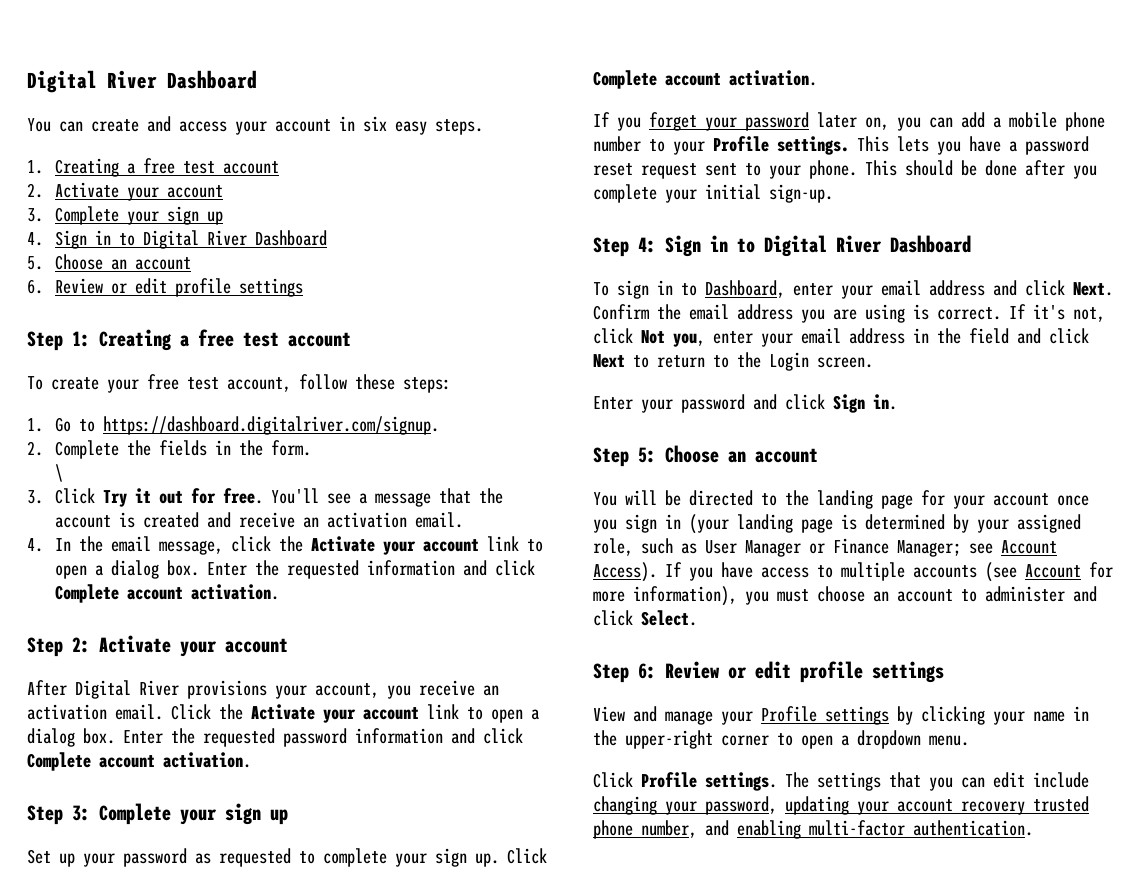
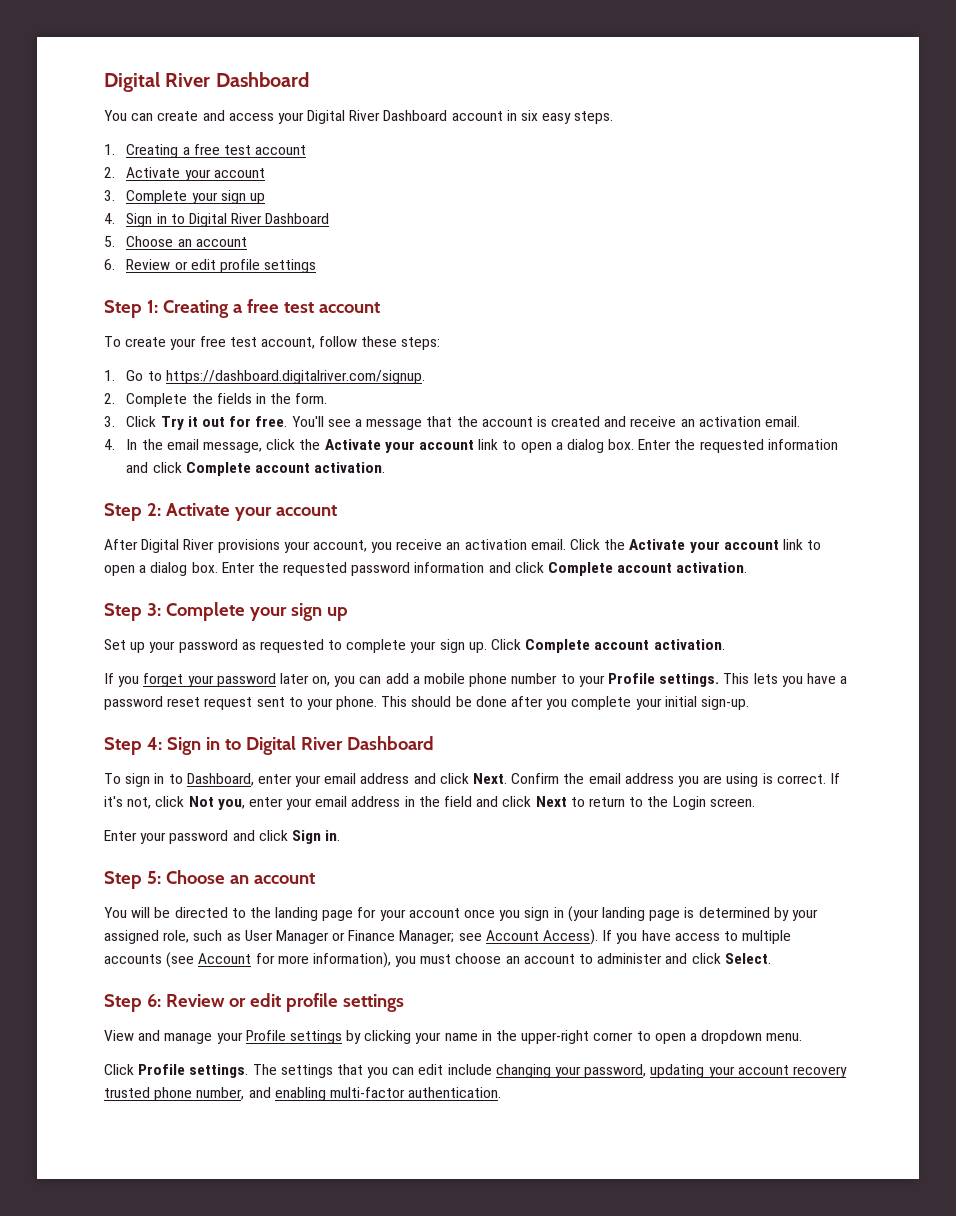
- You can create and access your account in six easy steps.
+ You can create and access your Digital River Dashboard account in six easy steps.
- \

